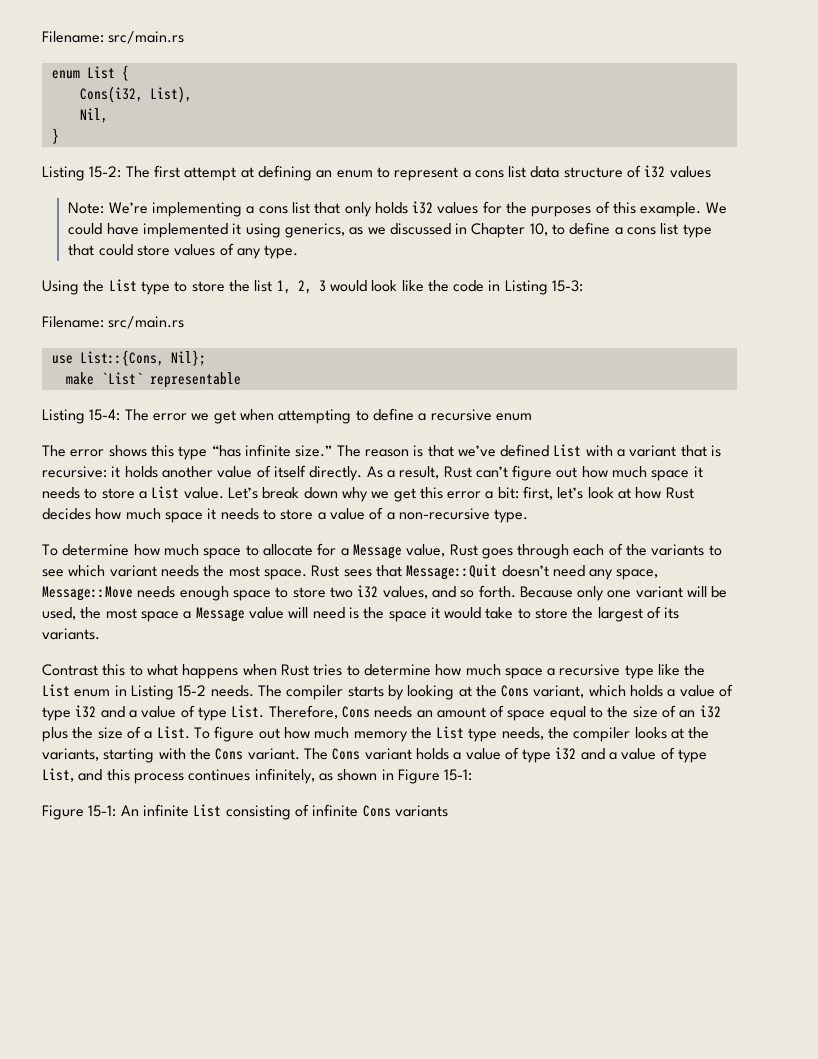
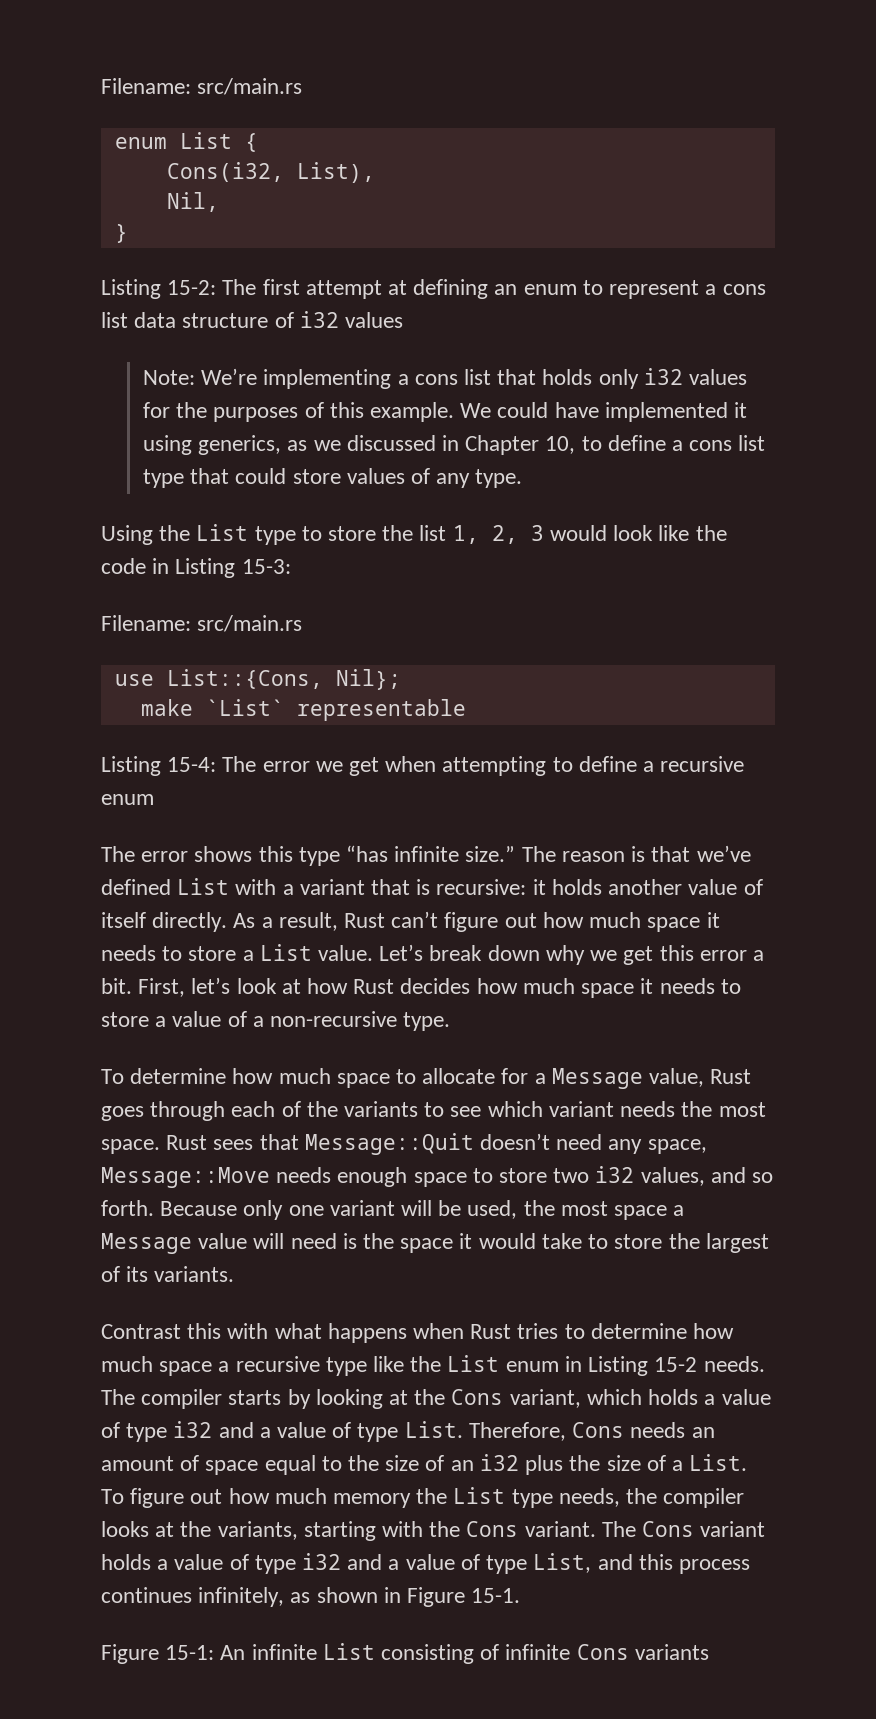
- Note: We’re implementing a cons list that only holds i32 values for the purposes of this example.
+ Note: We’re implementing a cons list that holds only i32 values for the purposes of this example.
- Let’s break down why we get this error a bit: first, let’s look at how Rust decides how much space it needs to store a value of a non-recursive type.
+ Let’s break down why we get this error a bit. First, let’s look at how Rust decides how much space it needs to store a value of a non-recursive type.
- Contrast this to what happens when Rust tries to determine how much space a recursive type like the List enum in Listing 15-2 needs.
+ Contrast this with what happens when Rust tries to determine how much space a recursive type like the List enum in Listing 15-2 needs.
- The Cons variant holds a value of type i32 and a value of type List, and this process continues infinitely, as shown in Figure 15-1:
+ The Cons variant holds a value of type i32 and a value of type List, and this process continues infinitely, as shown in Figure 15-1.

